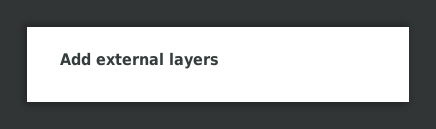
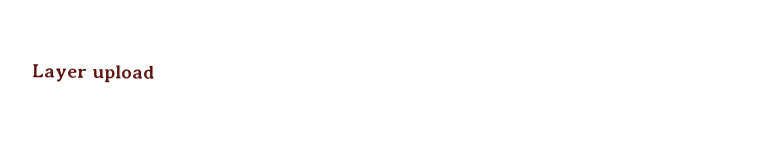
- Add external layers
+ Layer upload

